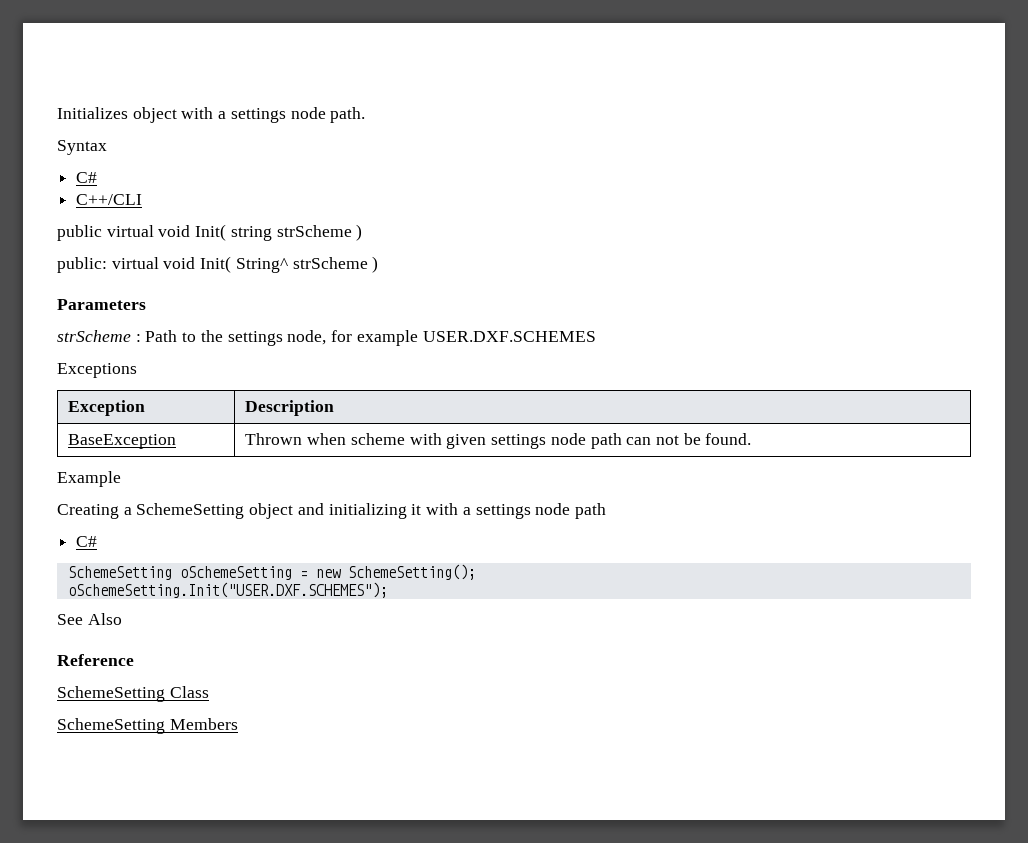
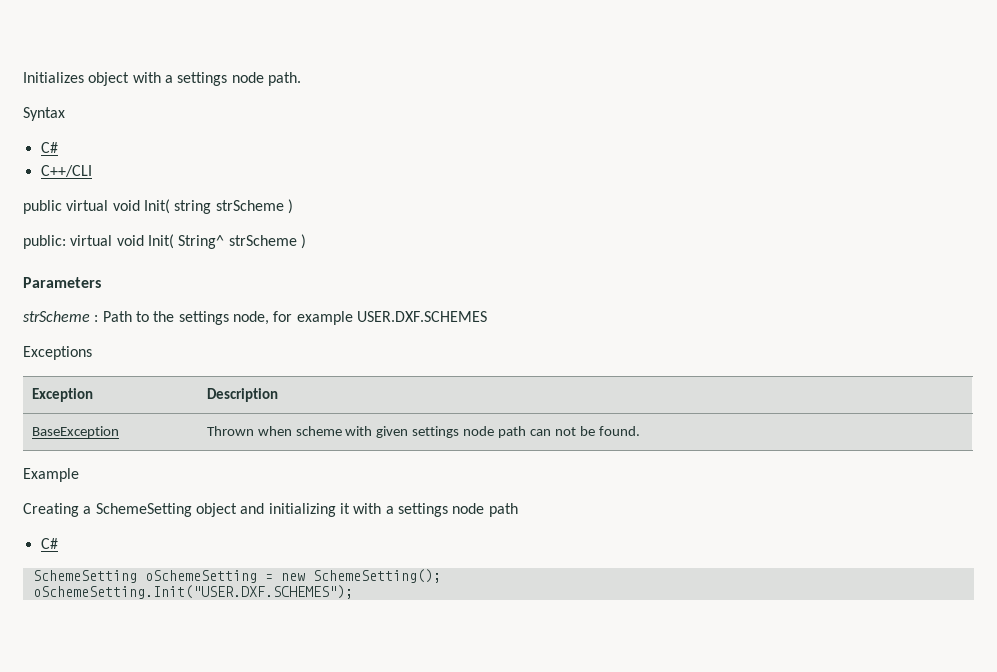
- See Also
- Reference
- SchemeSetting Class
- SchemeSetting Members

